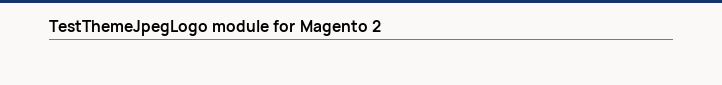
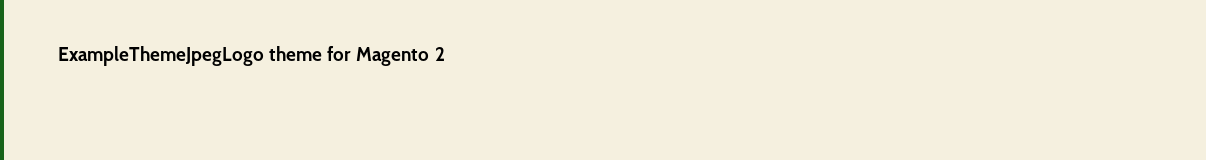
- TestThemeJpegLogo module for Magento 2
+ ExampleThemeJpegLogo theme for Magento 2

